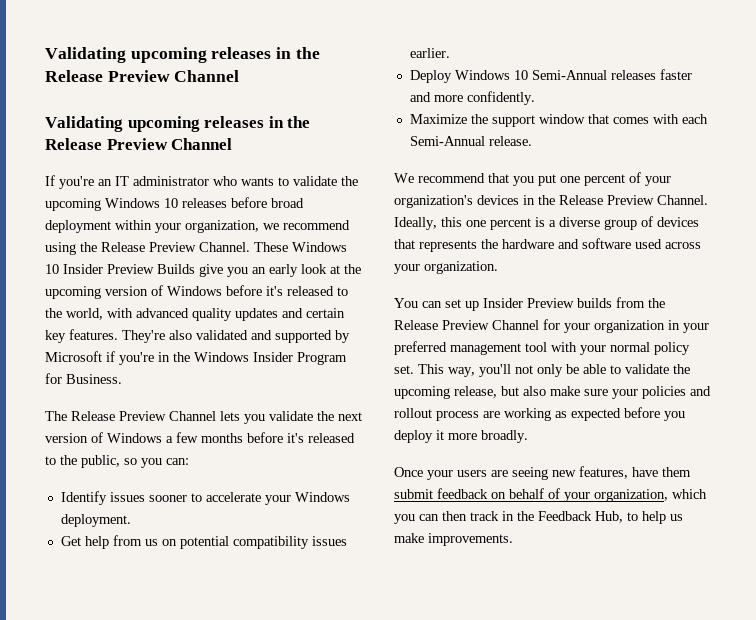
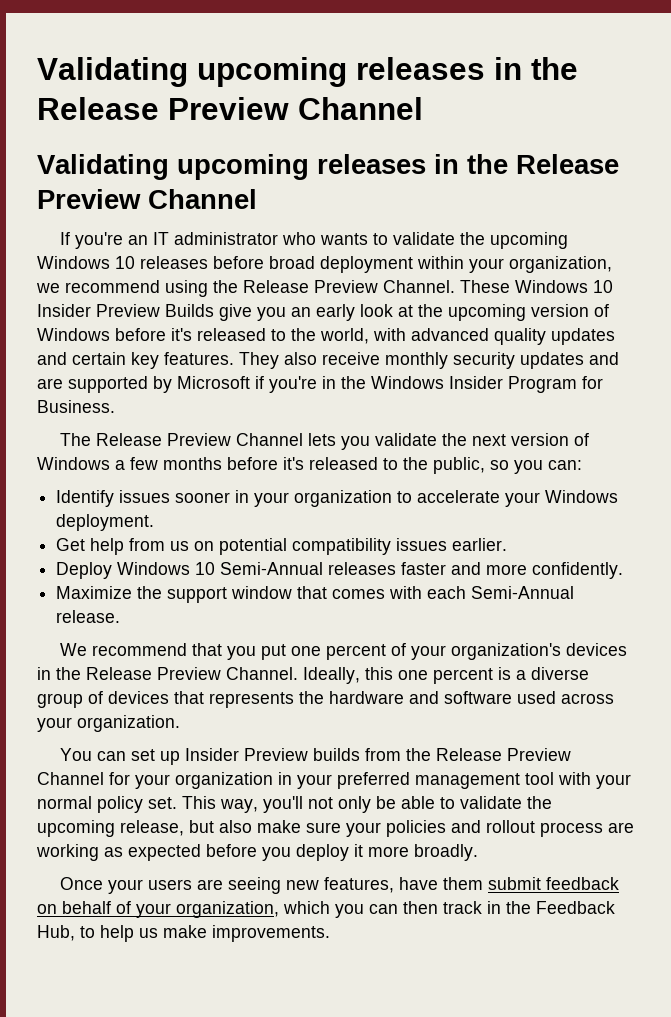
- They're also validated and supported by Microsoft if you're in the Windows Insider Program for Business.
+ They also receive monthly security updates and are supported by Microsoft if you're in the Windows Insider Program for Business.
- Identify issues sooner to accelerate your Windows deployment.
+ Identify issues sooner in your organization to accelerate your Windows deployment.

